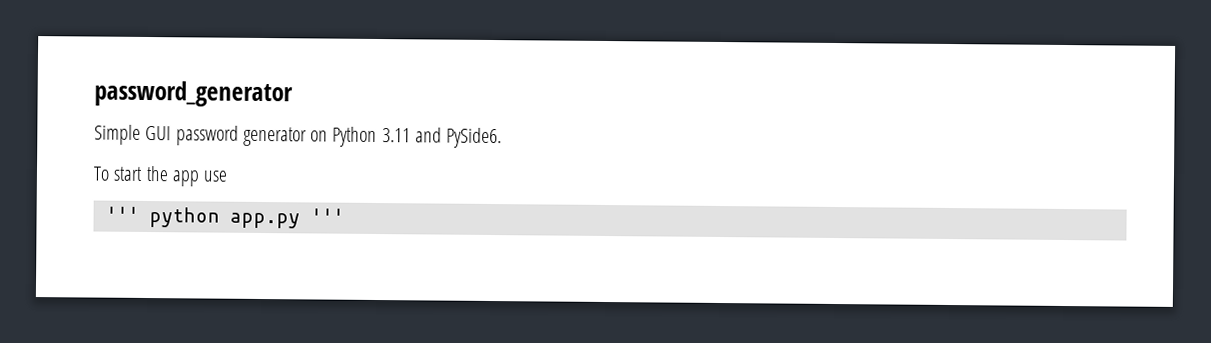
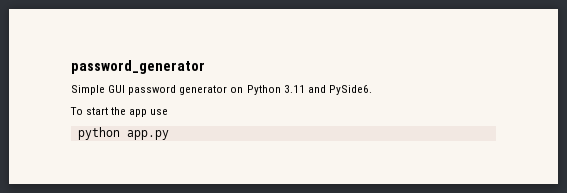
- ''' python app.py '''
+ python app.py

